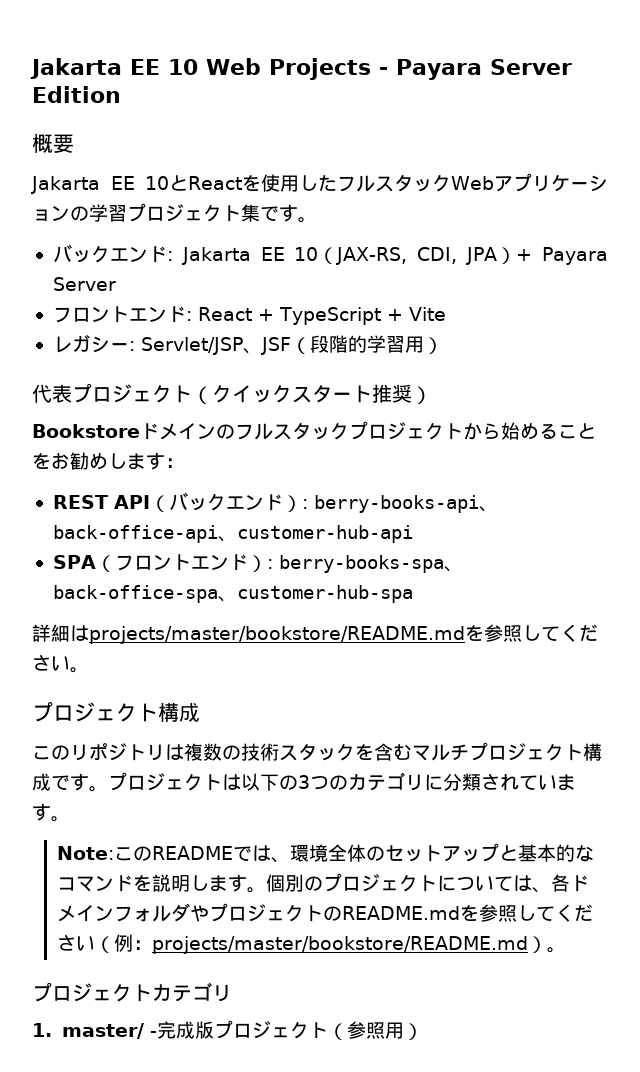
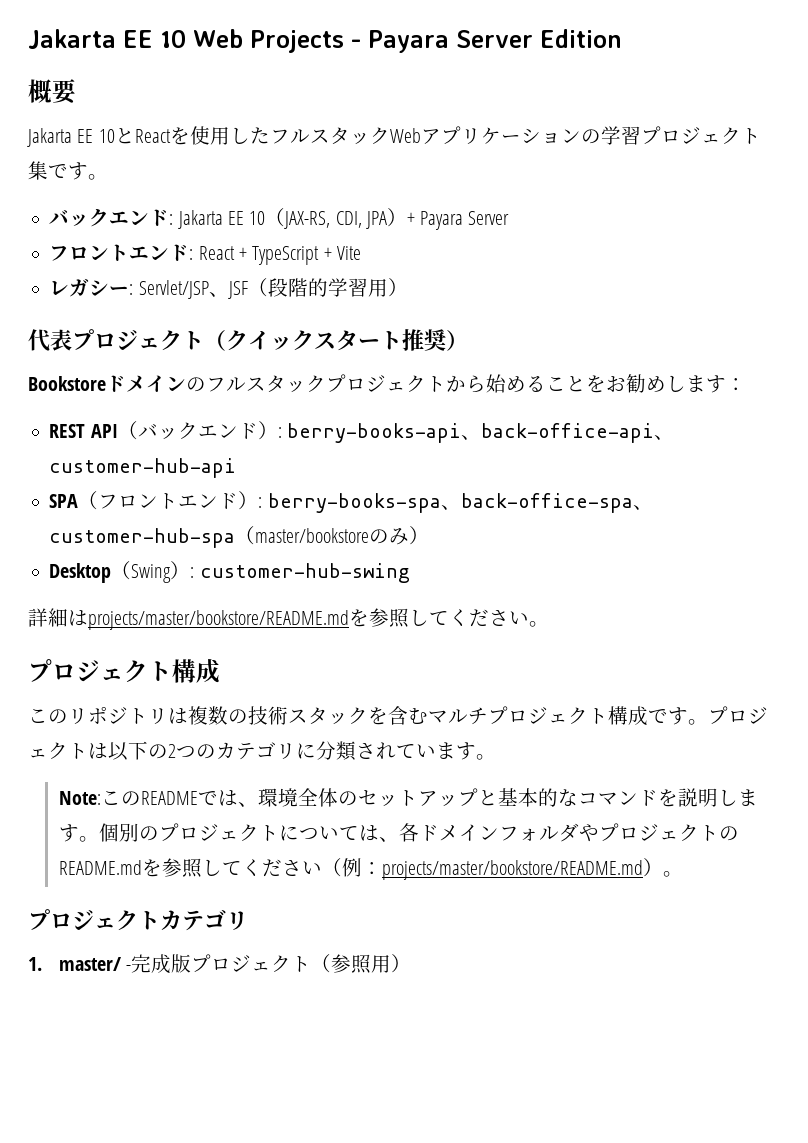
- SPA（フロントエンド）: berry-books-spa、back-office-spa、customer-hub-spa
+ SPA（フロントエンド）: berry-books-spa、back-office-spa、customer-hub-spa（master/bookstoreのみ）
+ Desktop（Swing）: customer-hub-swing
- プロジェクトは以下の3つのカテゴリに分類されています。
+ プロジェクトは以下の2つのカテゴリに分類されています。

